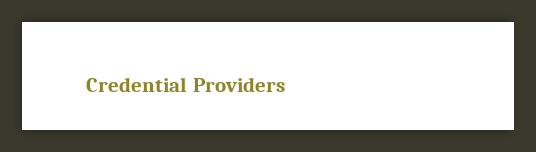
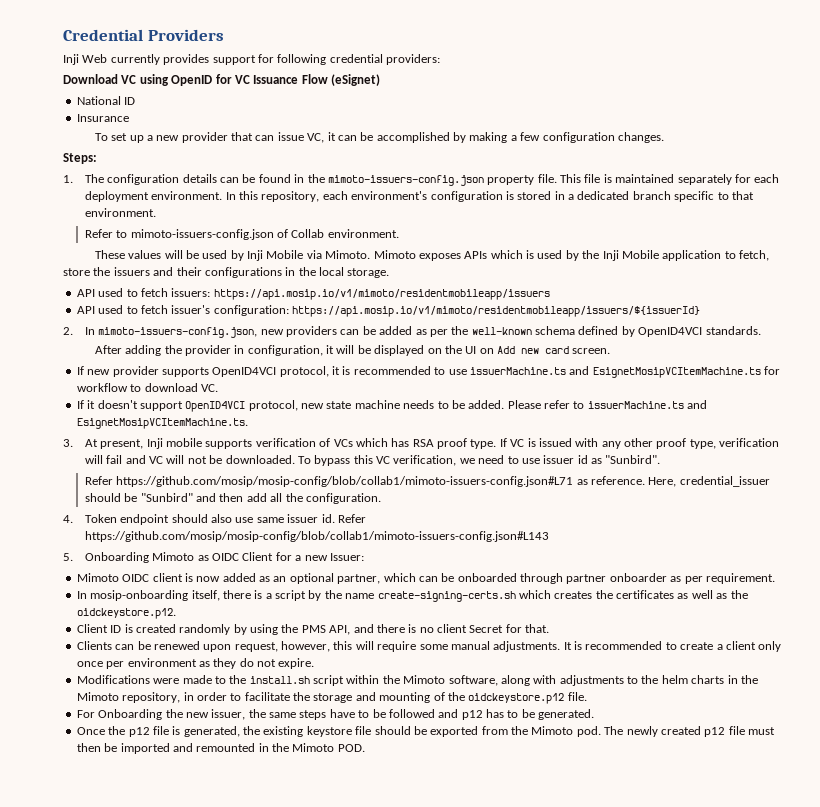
+ Inji Web currently provides support for following credential providers:
+ Download VC using OpenID for VC Issuance Flow (eSignet)
+ National ID
+ Insurance
+ To set up a new provider that can issue VC, it can be accomplished by making a few configuration changes.
+ Steps:
+ 1. The configuration details can be found in the mimoto-issuers-config.json property file. This file is maintained separately for each deployment environment. In this repository, each environment's configuration is stored in a dedicated branch specific to that environment.
+ Refer to mimoto-issuers-config.json of Collab environment.
+ These values will be used by Inji Mobile via Mimoto. Mimoto exposes APIs which is used by the Inji Mobile application to fetch, store the issuers and their configurations in the local storage.
+ API used to fetch issuers: https://api.mosip.io/v1/mimoto/residentmobileapp/issuers
+ API used to fetch issuer's configuration: https://api.mosip.io/v1/mimoto/residentmobileapp/issuers/${issuerId}
+ 2. In mimoto-issuers-config.json, new providers can be added as per the well-known schema defined by OpenID4VCI standards.
+ After adding the provider in configuration, it will be displayed on the UI on Add new card screen.
+ If new provider supports OpenID4VCI protocol, it is recommended to use issuerMachine.ts and EsignetMosipVCItemMachine.ts for workflow to download VC.
+ If it doesn't support OpenID4VCI protocol, new state machine needs to be added. Please refer to issuerMachine.ts and EsignetMosipVCItemMachine.ts.
+ 3. At present, Inji mobile supports verification of VCs which has RSA proof type. If VC is issued with any other proof type, verification will fail and VC will not be downloaded. To bypass this VC verification, we need to use issuer id as "Sunbird".
+ Refer https://github.com/mosip/mosip-config/blob/collab1/mimoto-issuers-config.json#L71 as reference. Here, credential_issuer should be "Sunbird" and then add all the configuration.
+ 4. Token endpoint should also use same issuer id. Refer https://github.com/mosip/mosip-config/blob/collab1/mimoto-issuers-config.json#L143
+ 5. Onboarding Mimoto as OIDC Client for a new Issuer:
+ Mimoto OIDC client is now added as an optional partner, which can be onboarded through partner onboarder as per requirement.
+ In mosip-onboarding itself, there is a script by the name create-signing-certs.sh which creates the certificates as well as the oidckeystore.p12.
+ Client ID is created randomly by using the PMS API, and there is no client Secret for that.
+ Clients can be renewed upon request, however, this will require some manual adjustments. It is recommended to create a client only once per environment as they do not expire.
+ Modifications were made to the install.sh script within the Mimoto software, along with adjustments to the helm charts in the Mimoto repository, in order to facilitate the storage and mounting of the oidckeystore.p12 file.
+ For Onboarding the new issuer, the same steps have to be followed and p12 has to be generated.
+ Once the p12 file is generated, the existing keystore file should be exported from the Mimoto pod. The newly created p12 file must then be imported and remounted in the Mimoto POD.

